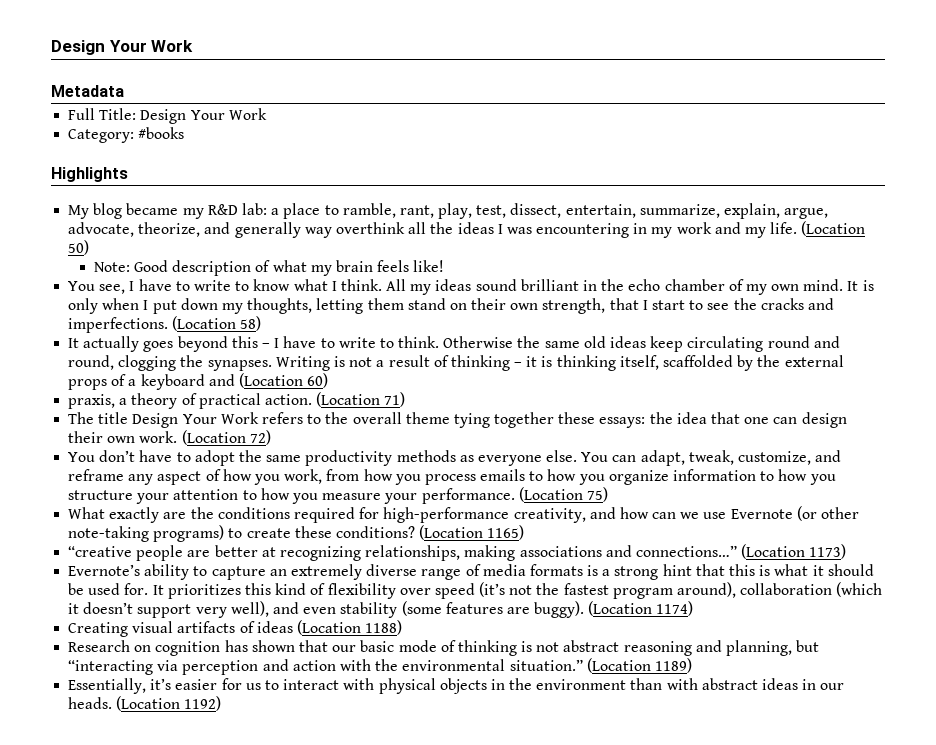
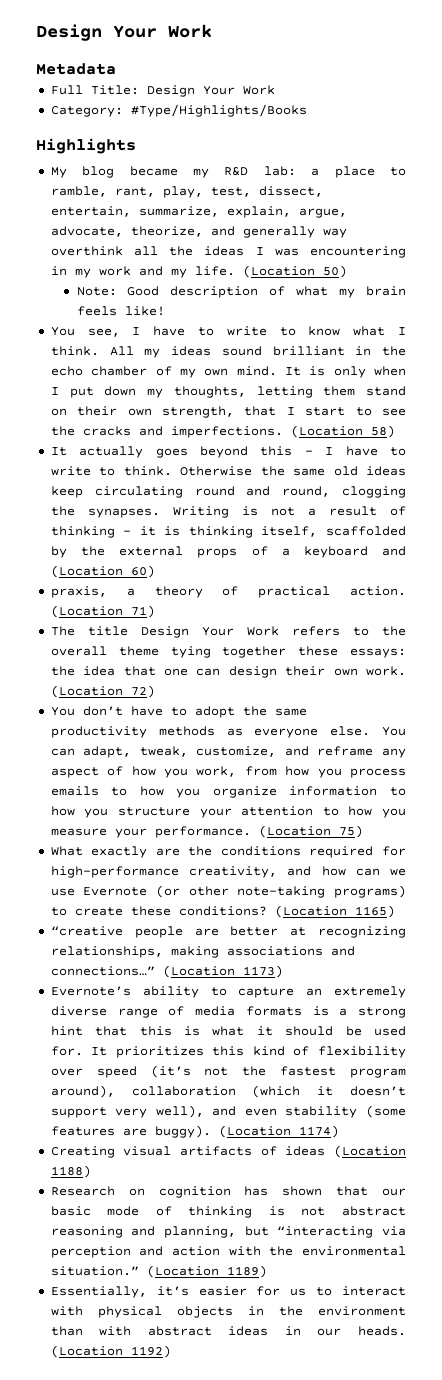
- Category: #books
+ Category: #Type/Highlights/Books

